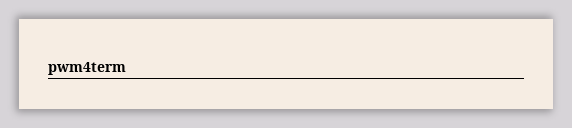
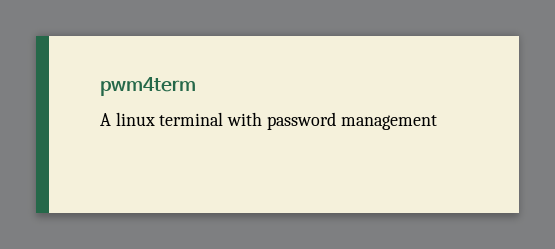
+ A linux terminal with password management

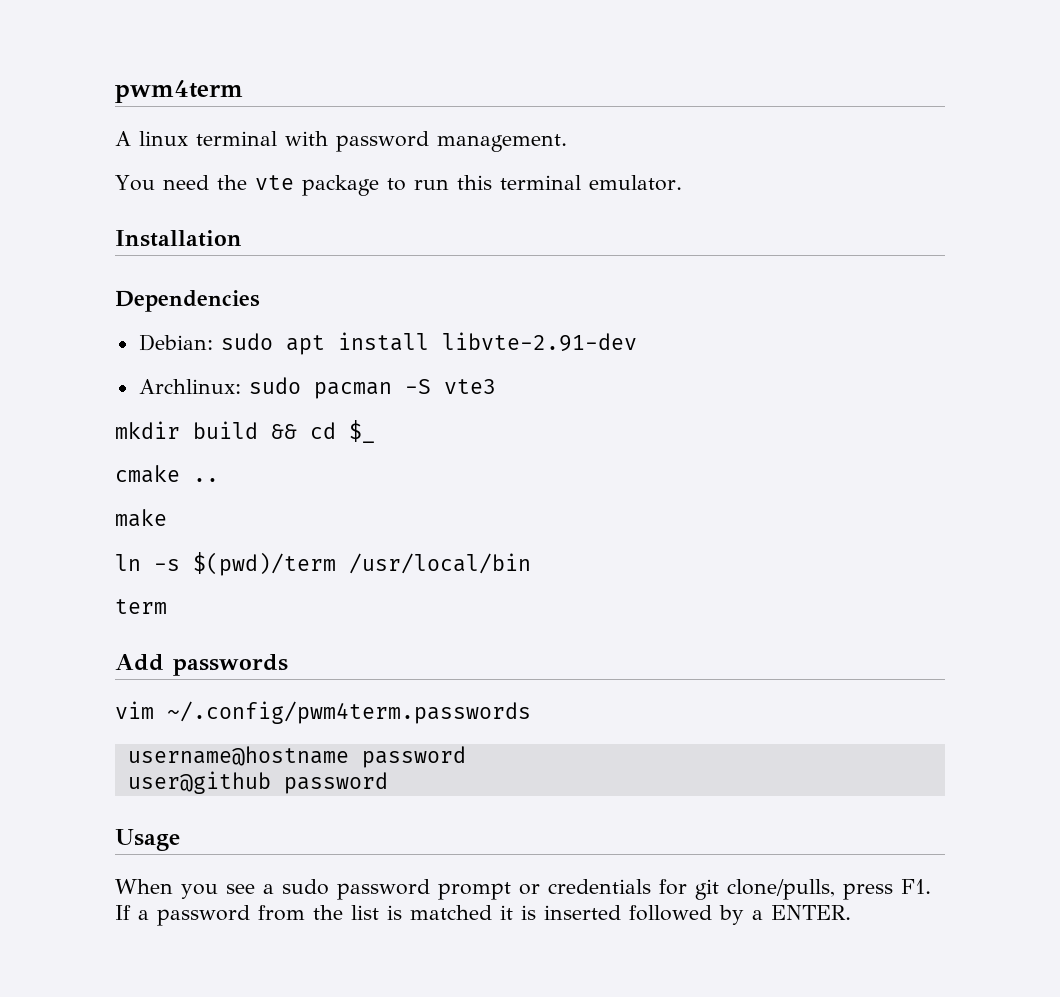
- A linux terminal with password management
+ A linux terminal with password management.
+ You need the vte package to run this terminal emulator.
+ Installation
+ Dependencies
+ Debian: sudo apt install libvte-2.91-dev
+ Archlinux: sudo pacman -S vte3
+ mkdir build && cd $_
+ cmake ..
+ make
+ ln -s $(pwd)/term /usr/local/bin
+ term
+ Add passwords
+ vim ~/.config/pwm4term.passwords
+ username@hostname password
+ user@github password
+ Usage
+ When you see a sudo password prompt or credentials for git clone/pulls, press F1. If a password from the list is matched it is inserted followed by a ENTER.

